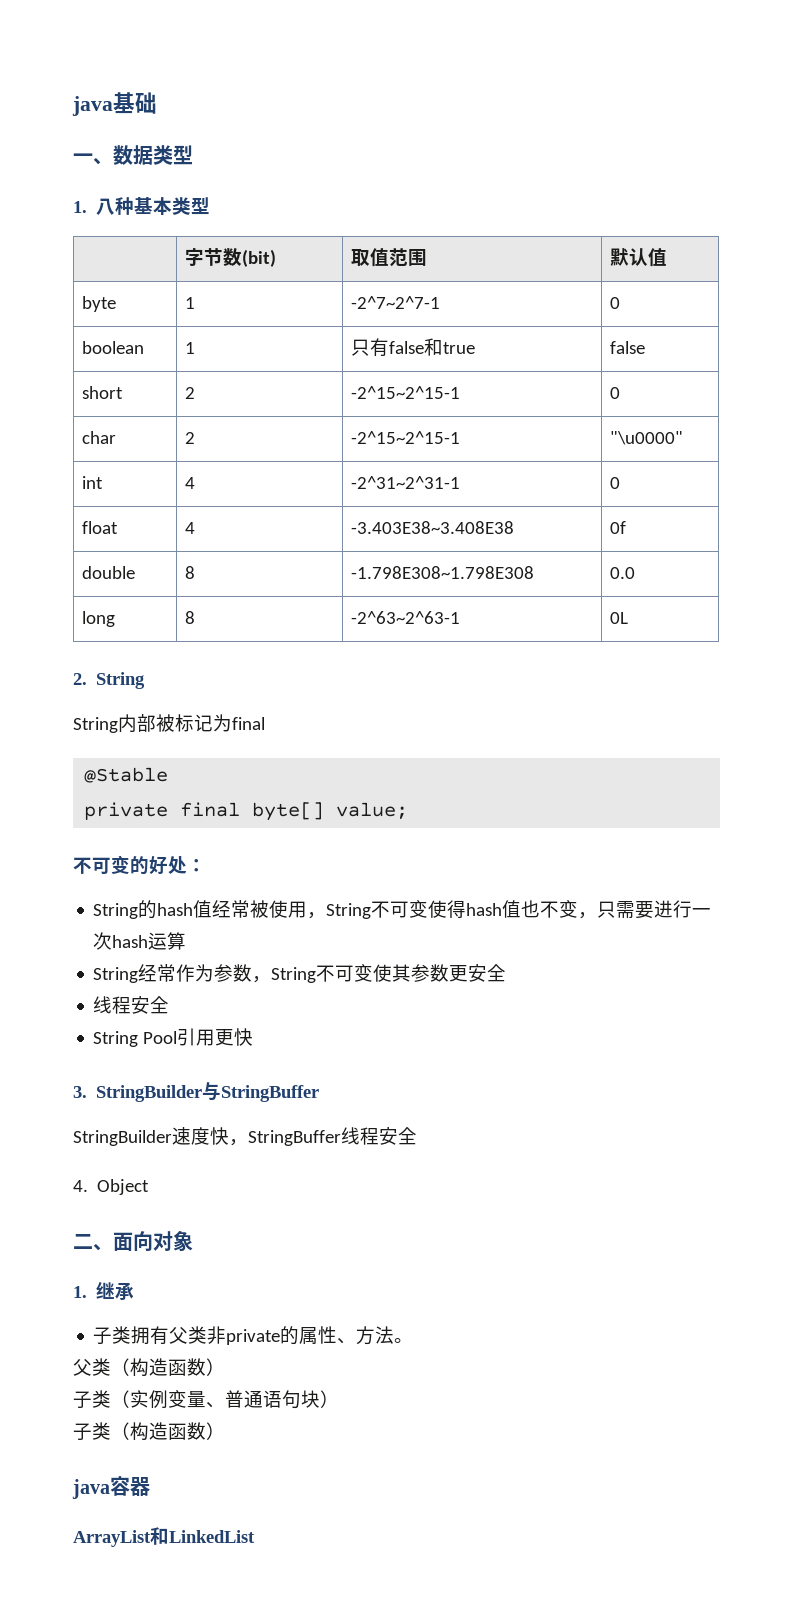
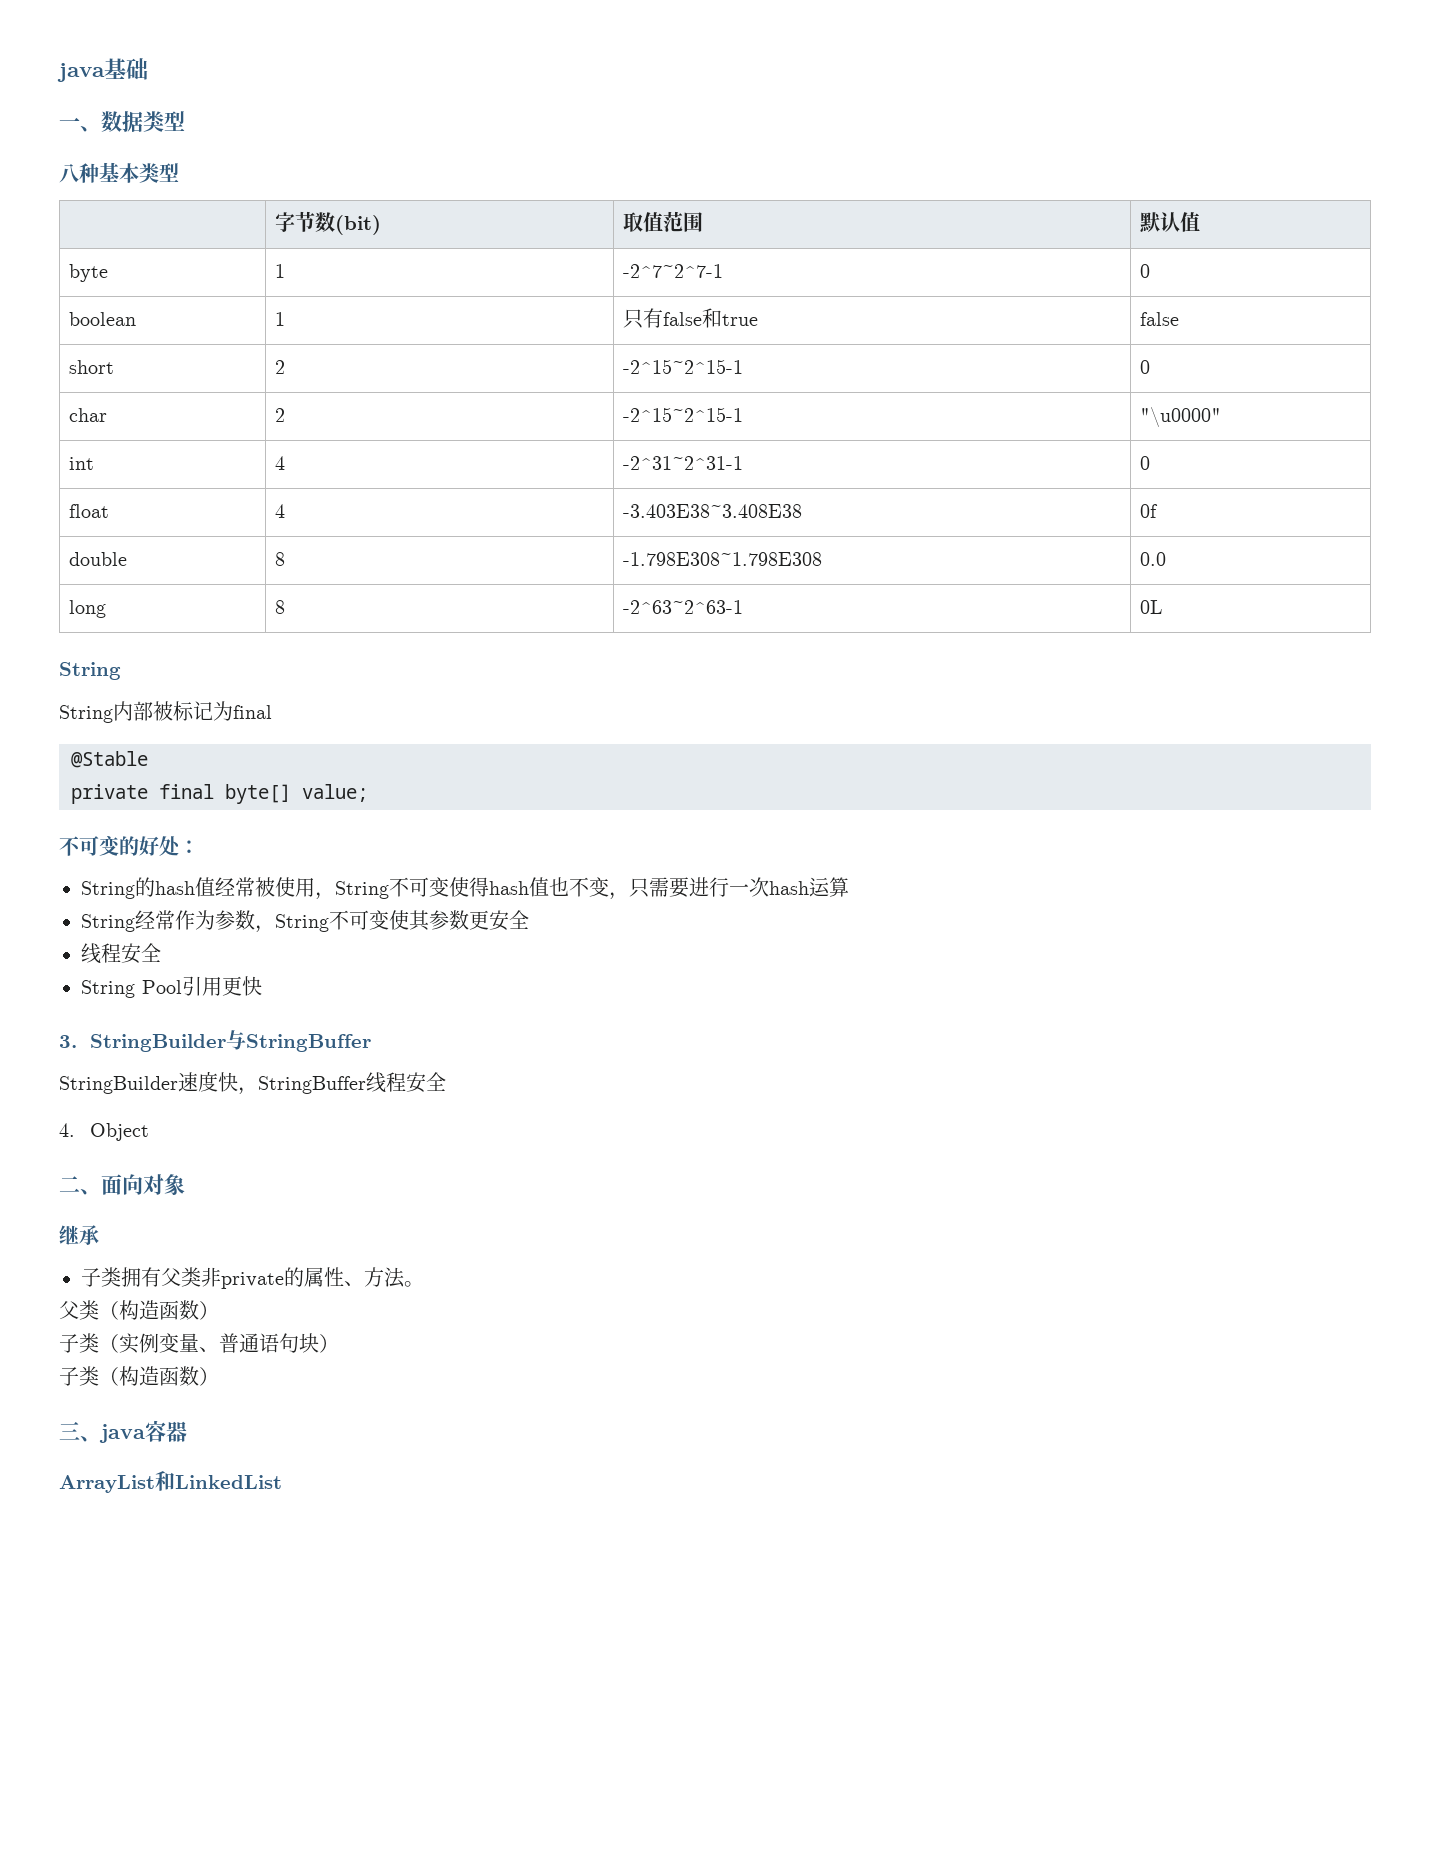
- 1.八种基本类型
+ 八种基本类型
  long | 8 | -2^63~2^63-1 | 0L
- 2. String
+ String
- 1.继承
+ 继承
- java容器
+ 三、java容器

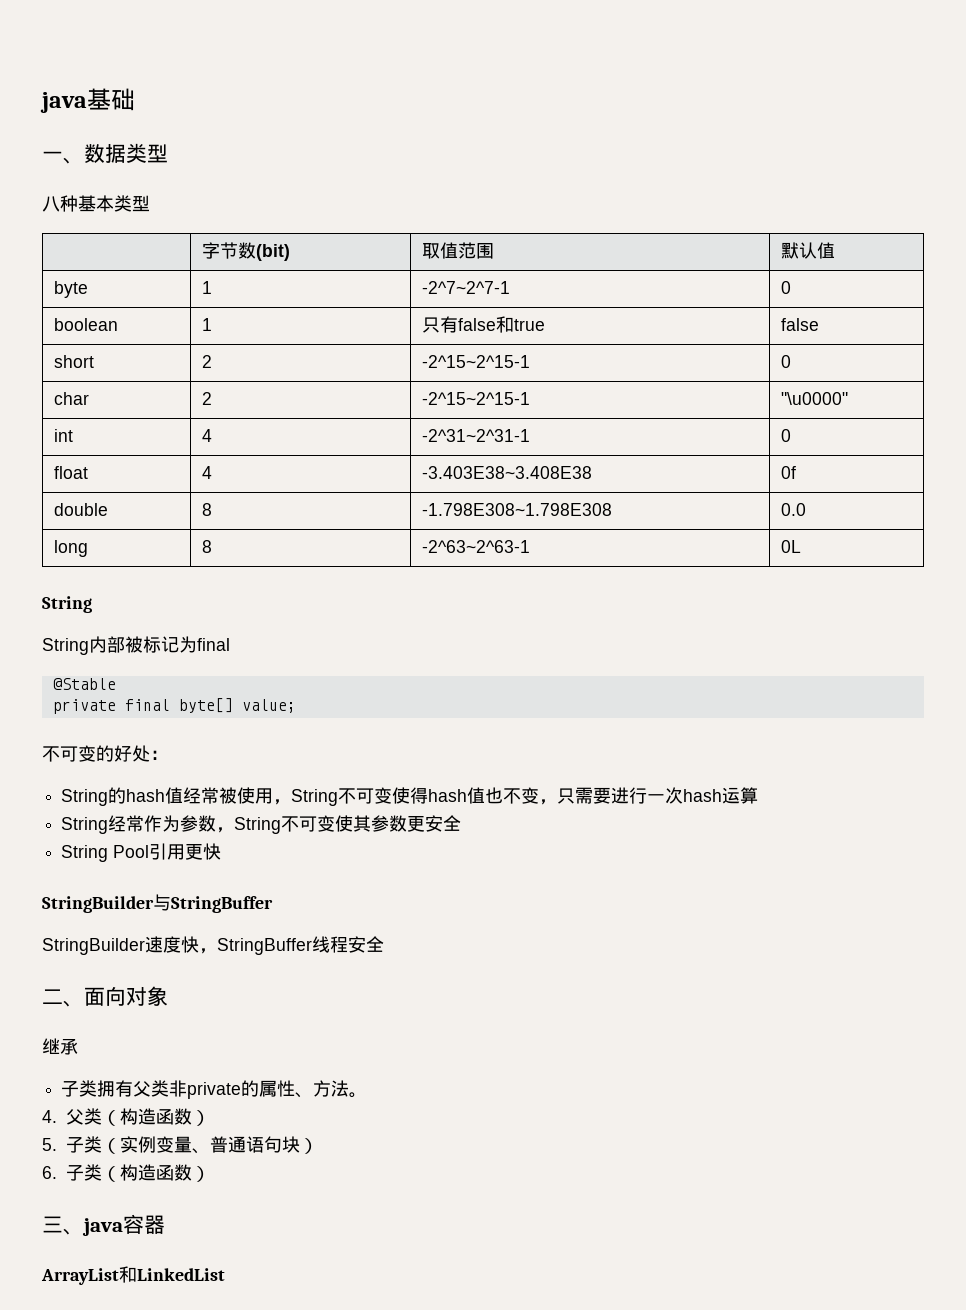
  String经常作为参数，String不可变使其参数更安全
- 线程安全
- 3. StringBuilder与StringBuffer
+ StringBuilder与StringBuffer
- 4. Object
- 父类（构造函数）
+ 4.父类（构造函数）
- 子类（实例变量、普通语句块）
+ 5.子类（实例变量、普通语句块）
- 子类（构造函数）
+ 6.子类（构造函数）

